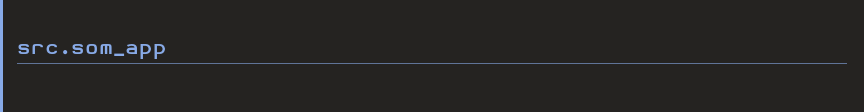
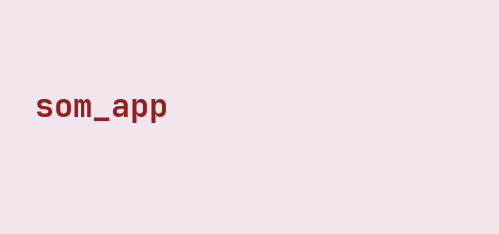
- src.som_app
+ som_app

